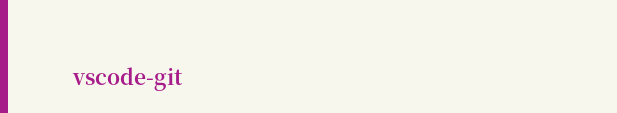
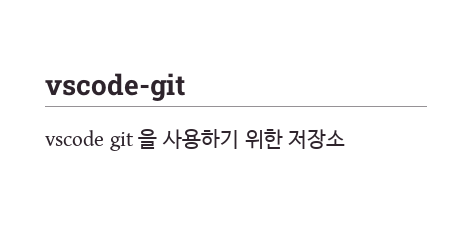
+ vscode git 을 사용하기 위한 저장소

